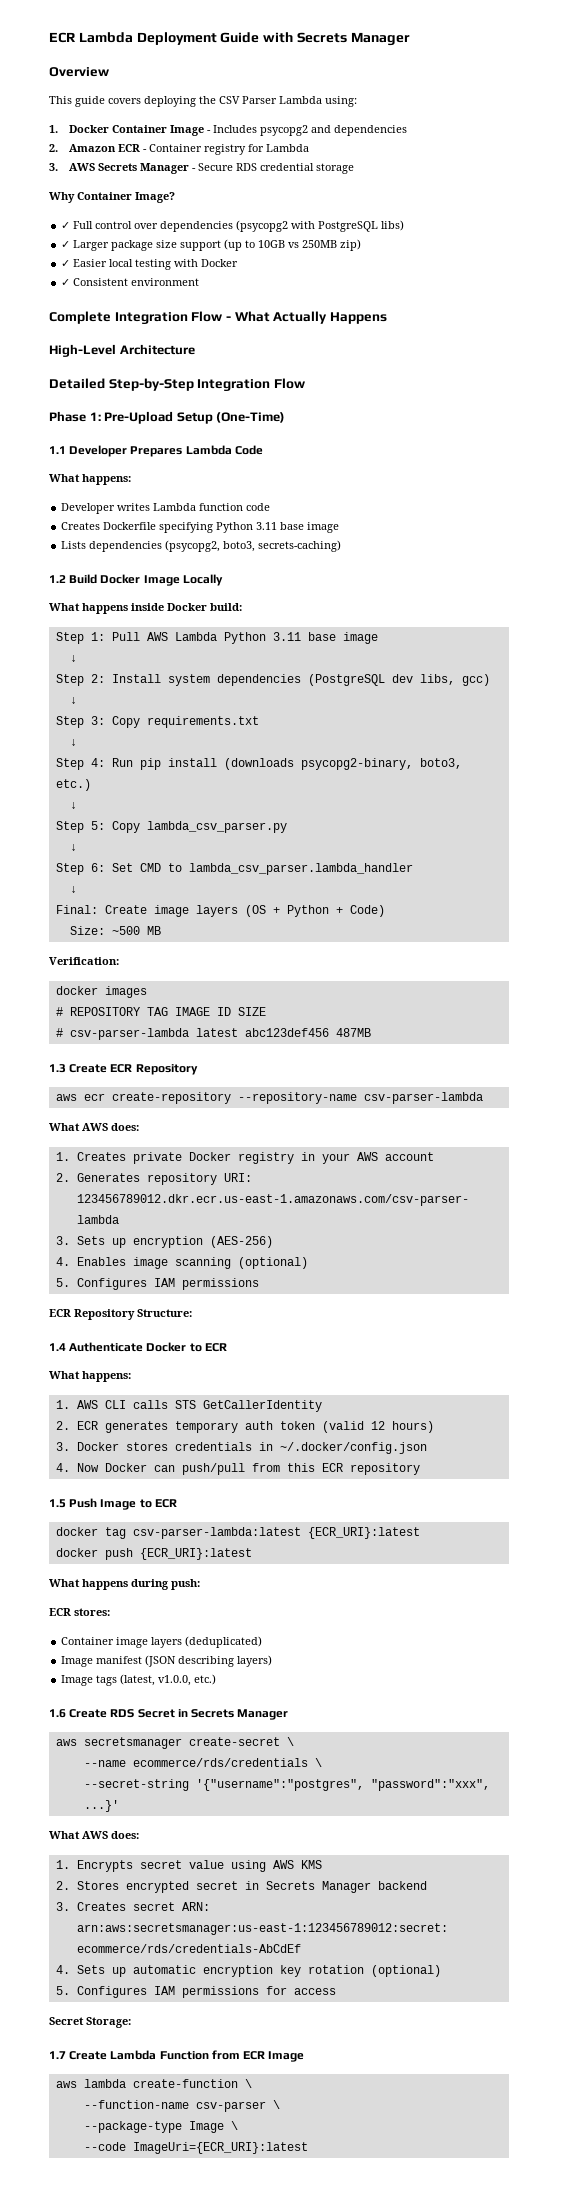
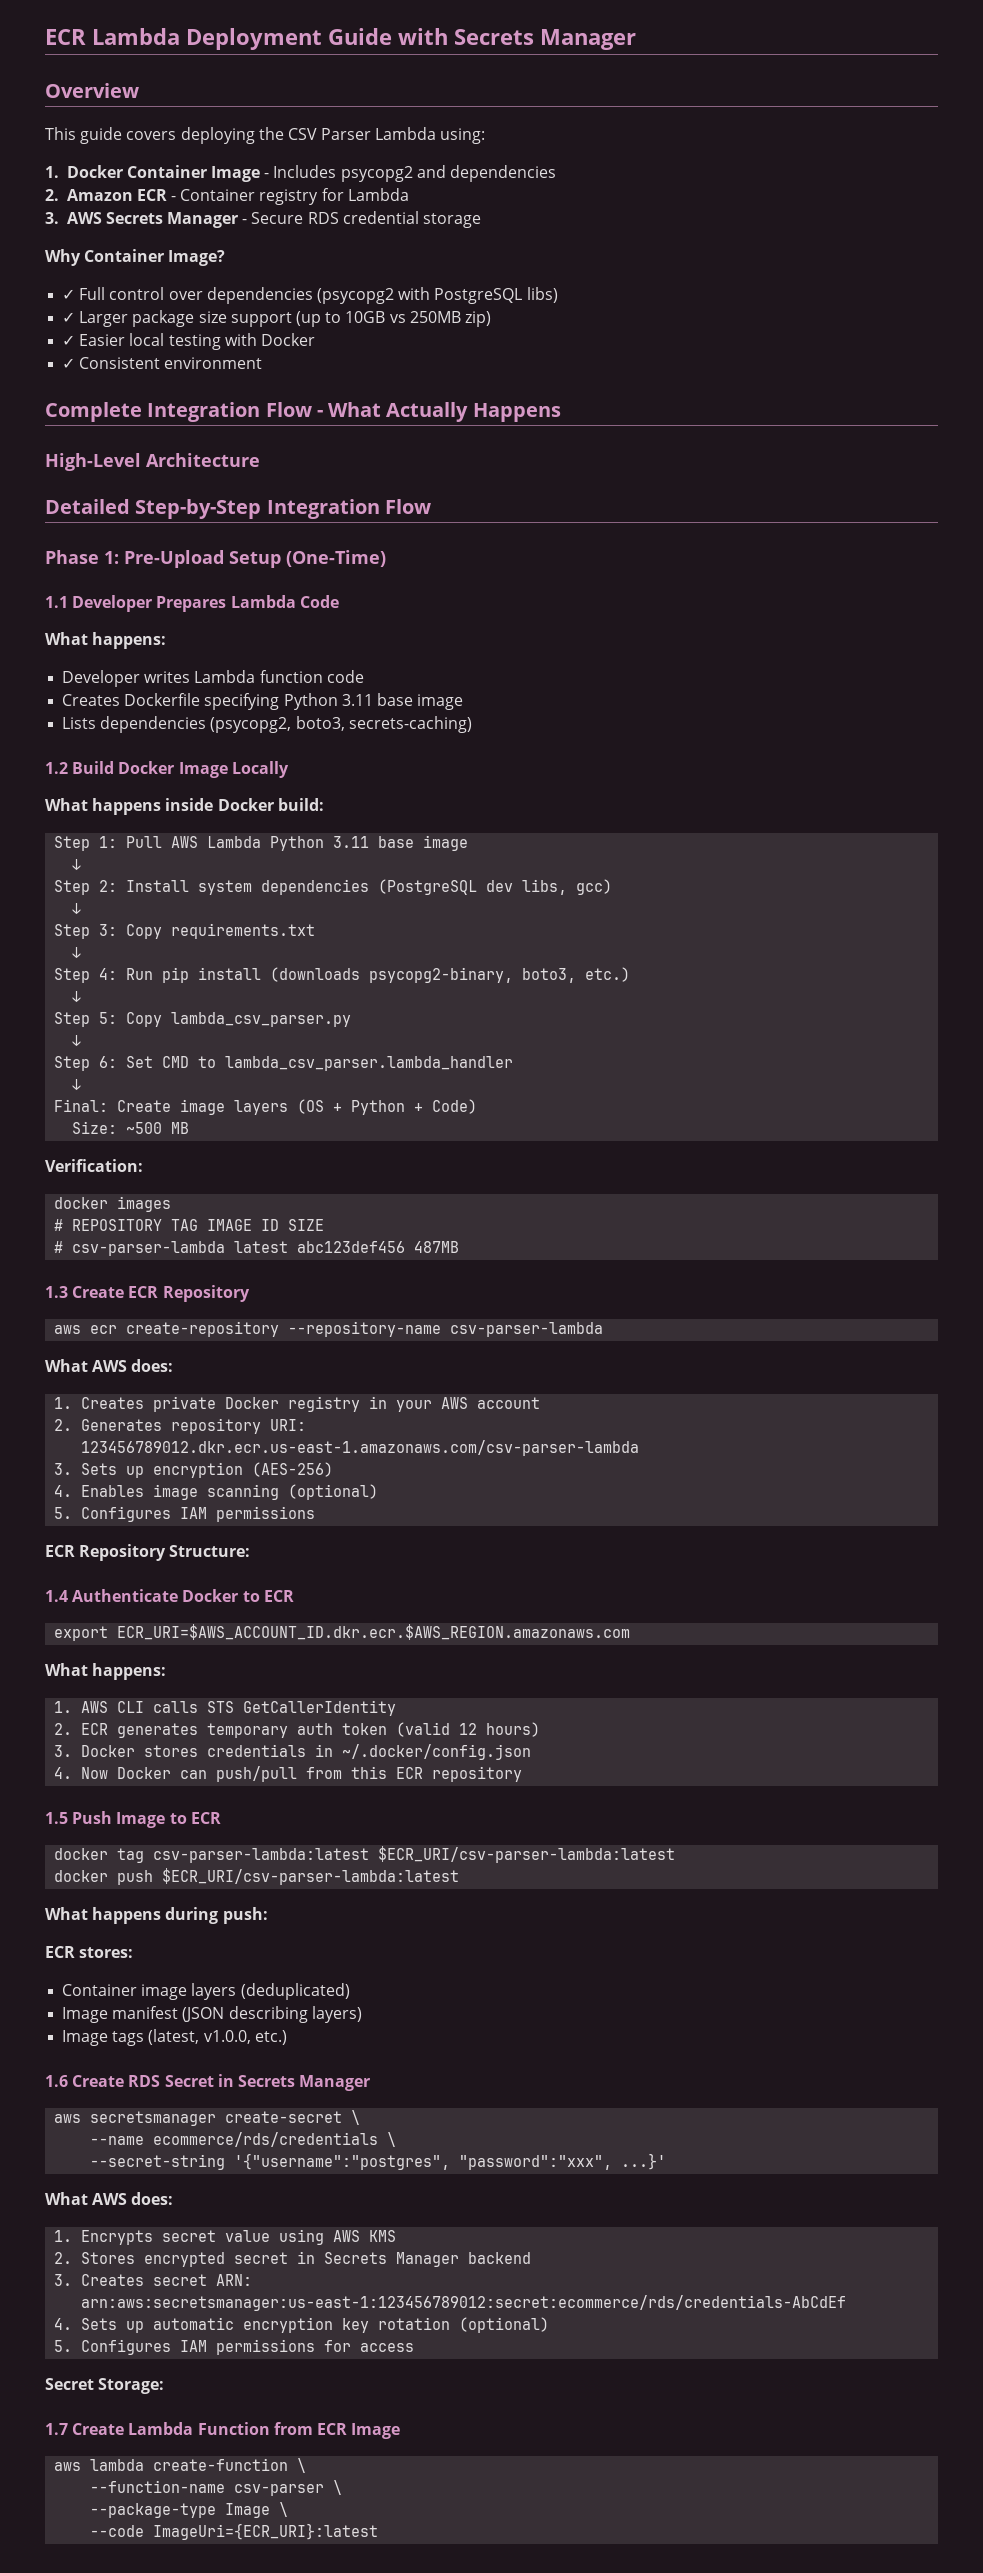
+ export ECR_URI=$AWS_ACCOUNT_ID.dkr.ecr.$AWS_REGION.amazonaws.com
- docker tag csv-parser-lambda:latest {ECR_URI}:latest
+ docker tag csv-parser-lambda:latest $ECR_URI/csv-parser-lambda:latest
- docker push {ECR_URI}:latest
+ docker push $ECR_URI/csv-parser-lambda:latest

